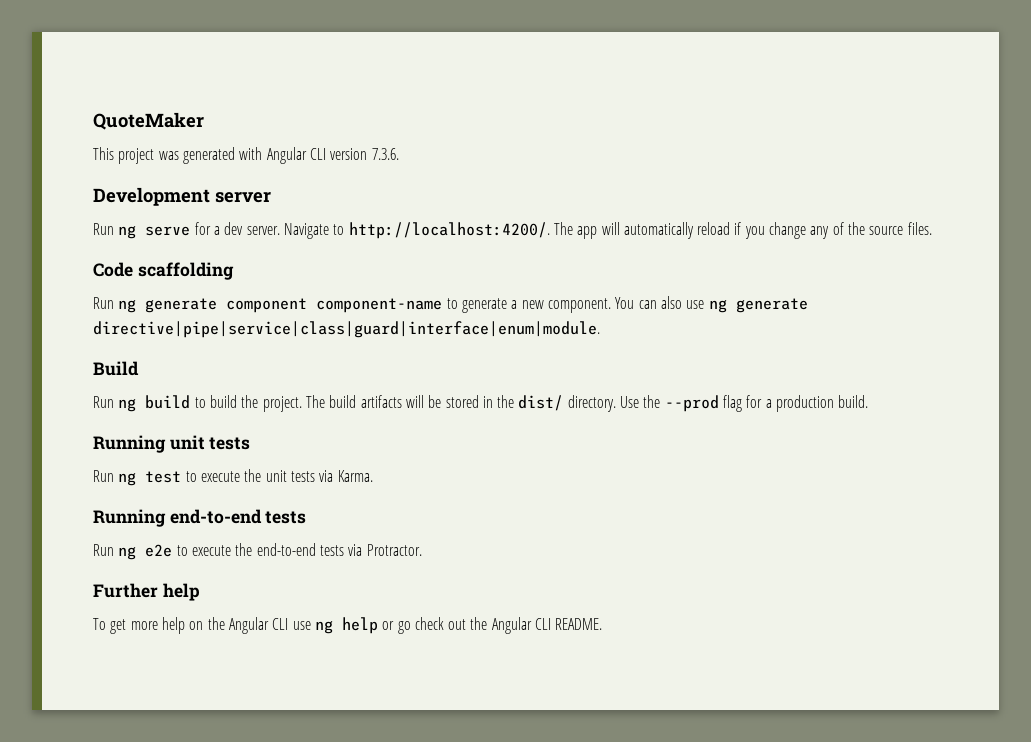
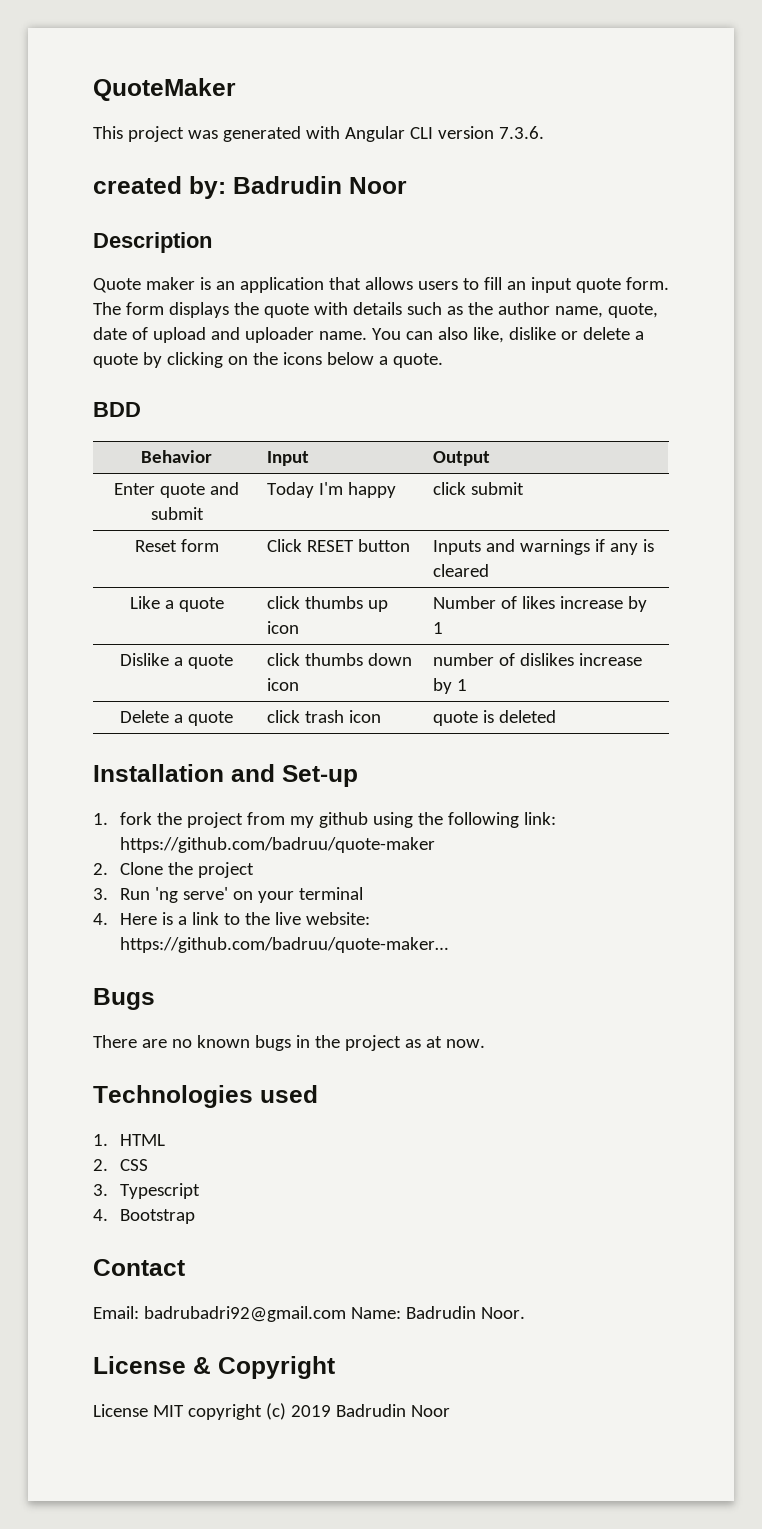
- Development server
- Run ng serve for a dev server. Navigate to http://localhost:4200/. The app will automatically reload if you change any of the source files.
- Code scaffolding
- Run ng generate component component-name to generate a new component. You can also use ng generate directive|pipe|service|class|guard|interface|enum|module.
- Build
- Run ng build to build the project. The build artifacts will be stored in the dist/ directory. Use the --prod flag for a production build.
- Running unit tests
- Run ng test to execute the unit tests via Karma.
- Running end-to-end tests
- Run ng e2e to execute the end-to-end tests via Protractor.
- Further help
- To get more help on the Angular CLI use ng help or go check out the Angular CLI README.
+ created by: Badrudin Noor
+ Description
+ Quote maker is an application that allows users to fill an input quote form. The form displays the quote with details such as the author name, quote, date of upload and uploader name. You can also like, dislike or delete a quote by clicking on the icons below a quote.
+ BDD
+ Behavior | Input | Output
+ Enter quote and submit | Today I'm happy | click submit
+ Reset form | Click RESET button | Inputs and warnings if any is cleared
+ Like a quote | click thumbs up icon | Number of likes increase by 1
+ Dislike a quote | click thumbs down icon | number of dislikes increase by 1
+ Delete a quote | click trash icon | quote is deleted
+ Installation and Set-up
+ 1. fork the project from my github using the following link: https://github.com/badruu/quote-maker
+ 2. Clone the project
+ 3. Run 'ng serve' on your terminal
+ 4. Here is a link to the live website: https://github.com/badruu/quote-maker…
+ Bugs
+ There are no known bugs in the project as at now.
+ Technologies used
+ 1. HTML
+ 2. CSS
+ 3. Typescript
+ 4. Bootstrap
+ Contact
+ Email: badrubadri92@gmail.com Name: Badrudin Noor.
+ License & Copyright
+ License MIT copyright (c) 2019 Badrudin Noor

